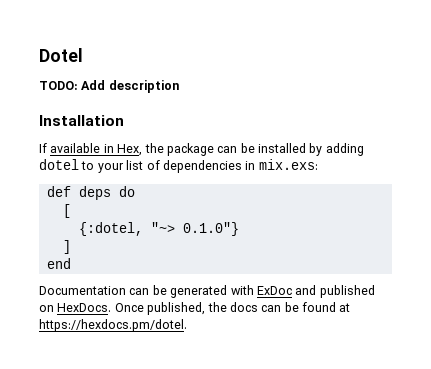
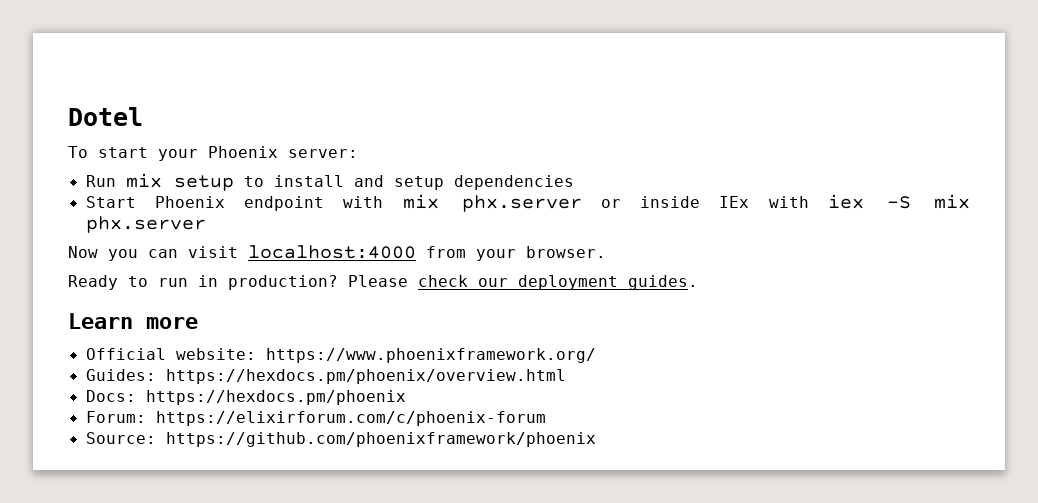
- TODO: Add description
- Installation
- If available in Hex, the package can be installed by adding dotel to your list of dependencies in mix.exs:
- def deps do
- [
- {:dotel, "~> 0.1.0"}
- ]
- end
- Documentation can be generated with ExDoc and published on HexDocs. Once published, the docs can be found at https://hexdocs.pm/dotel.
+ To start your Phoenix server:
+ Run mix setup to install and setup dependencies
+ Start Phoenix endpoint with mix phx.server or inside IEx with iex -S mix phx.server
+ Now you can visit localhost:4000 from your browser.
+ Ready to run in production? Please check our deployment guides.
+ Learn more
+ Official website: https://www.phoenixframework.org/
+ Guides: https://hexdocs.pm/phoenix/overview.html
+ Docs: https://hexdocs.pm/phoenix
+ Forum: https://elixirforum.com/c/phoenix-forum
+ Source: https://github.com/phoenixframework/phoenix

